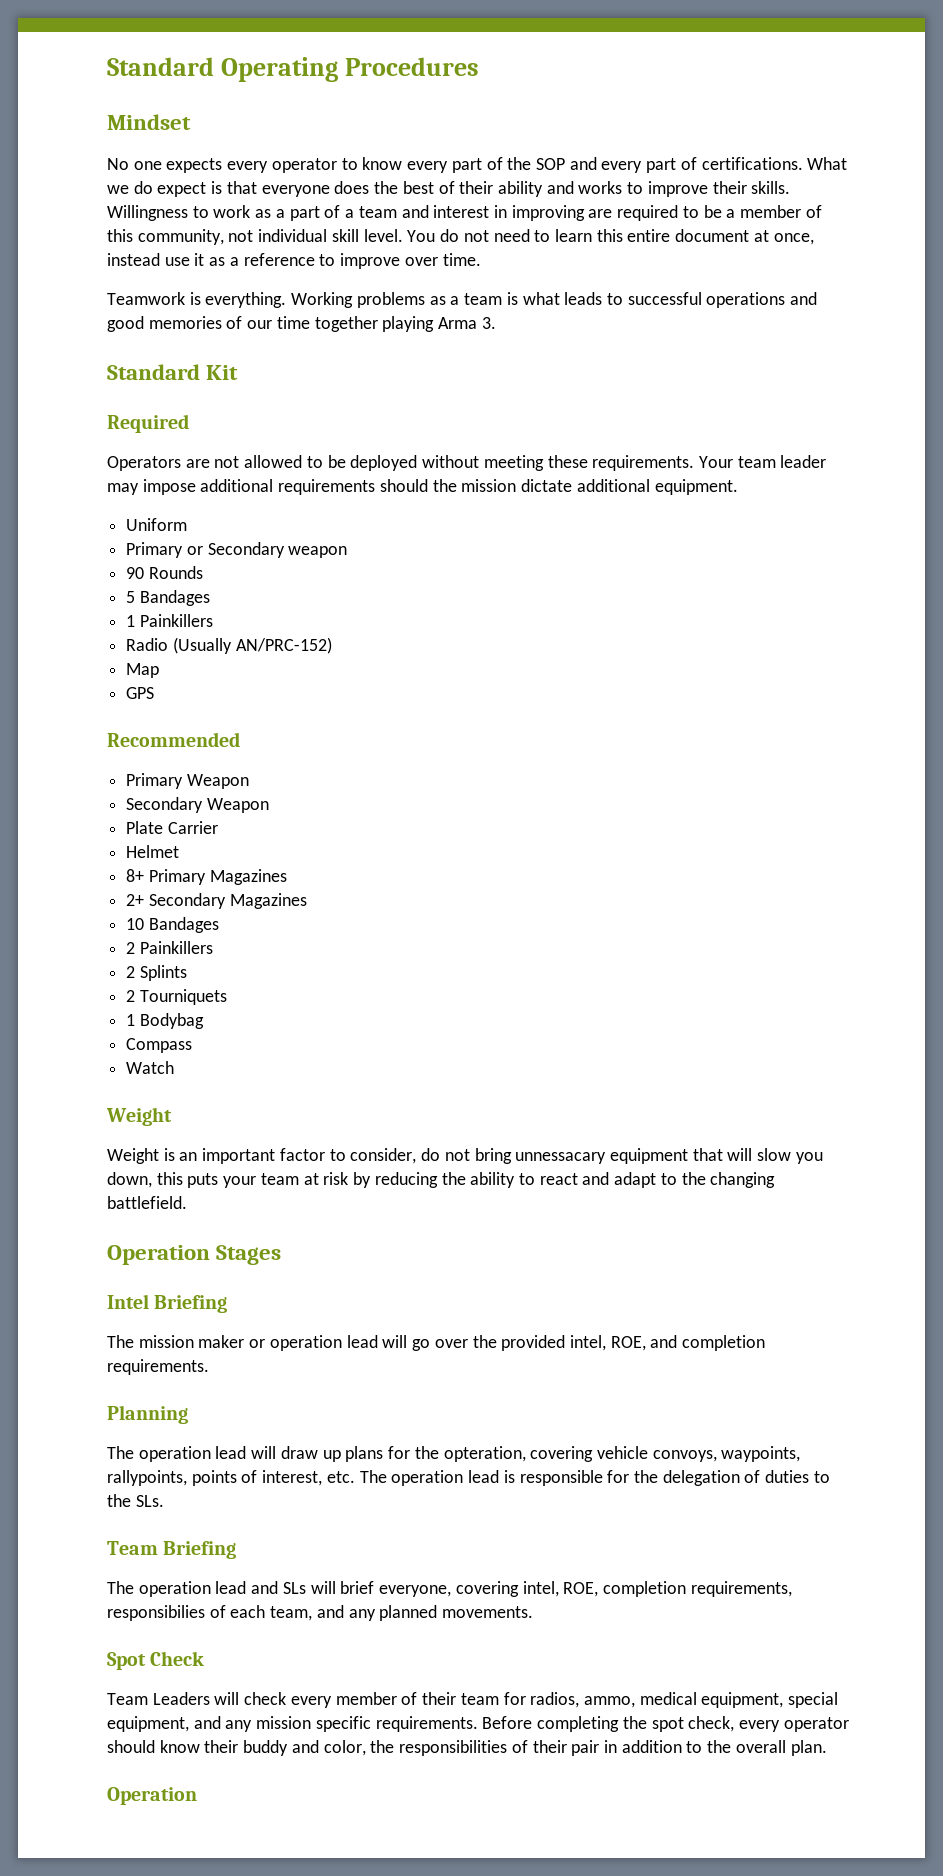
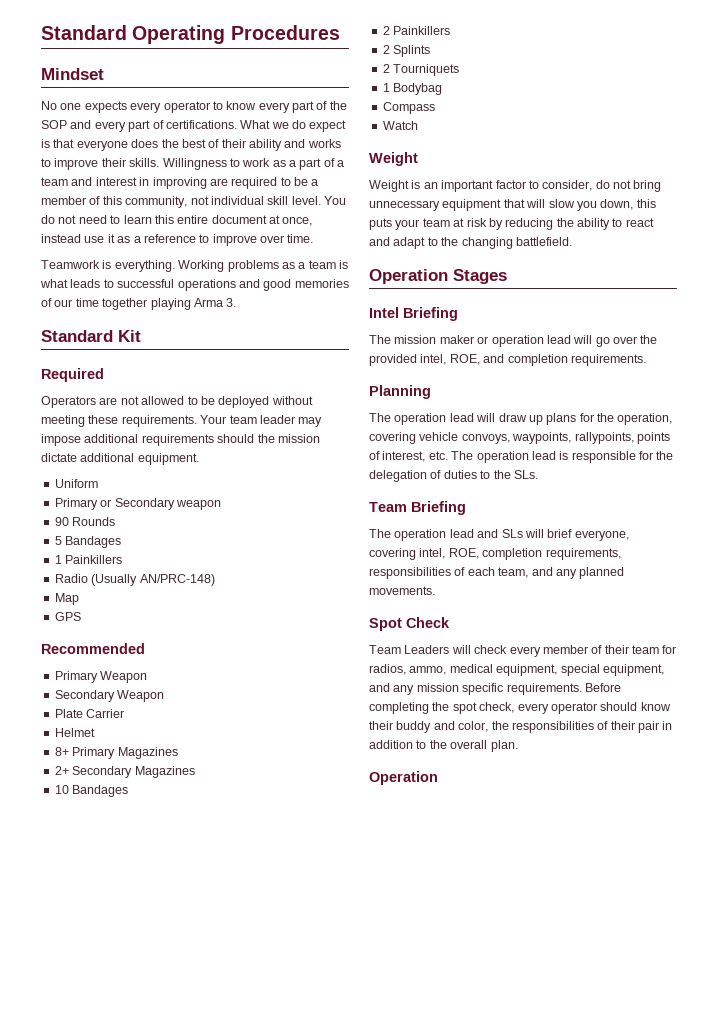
- Radio (Usually AN/PRC-152)
+ Radio (Usually AN/PRC-148)
- Weight is an important factor to consider, do not bring unnessacary equipment that will slow you down, this puts your team at risk by reducing the ability to react and adapt to the changing battlefield.
+ Weight is an important factor to consider, do not bring unnecessary equipment that will slow you down, this puts your team at risk by reducing the ability to react and adapt to the changing battlefield.
- The operation lead will draw up plans for the opteration, covering vehicle convoys, waypoints, rallypoints, points of interest, etc. The operation lead is responsible for the delegation of duties to the SLs.
+ The operation lead will draw up plans for the operation, covering vehicle convoys, waypoints, rallypoints, points of interest, etc. The operation lead is responsible for the delegation of duties to the SLs.
- The operation lead and SLs will brief everyone, covering intel, ROE, completion requirements, responsibilies of each team, and any planned movements.
+ The operation lead and SLs will brief everyone, covering intel, ROE, completion requirements, responsibilities of each team, and any planned movements.

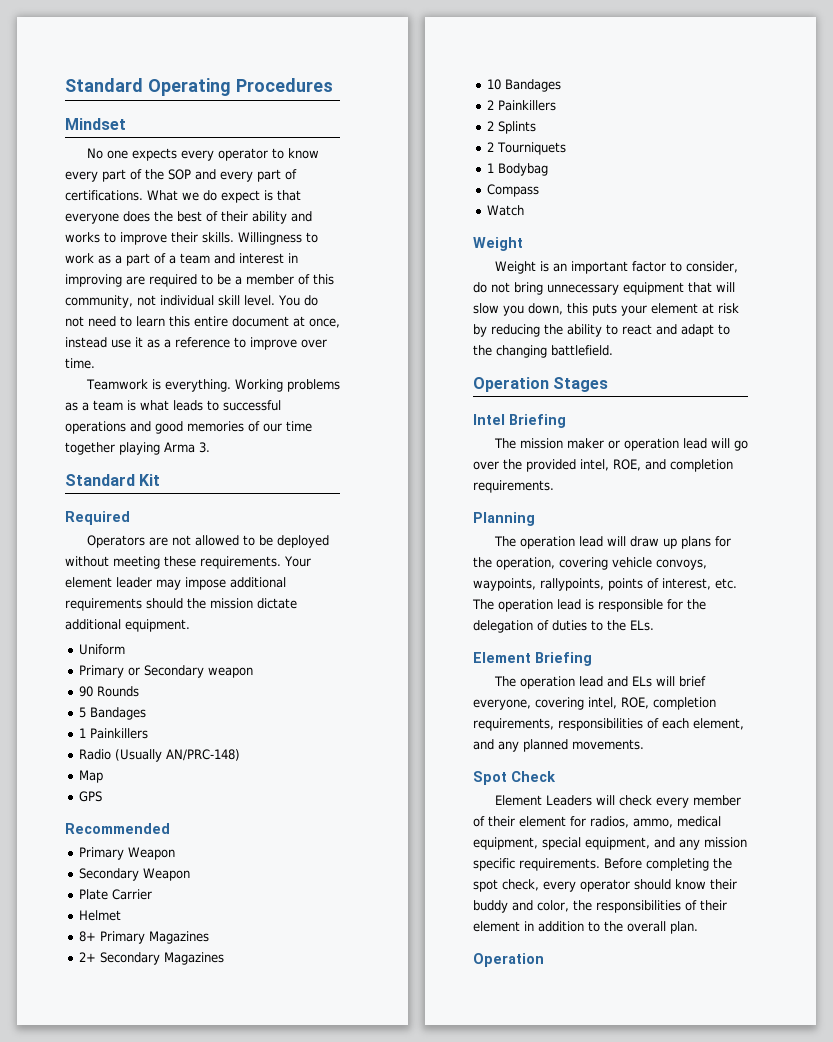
- Your team leader may impose additional requirements should the mission dictate additional equipment.
+ Your element leader may impose additional requirements should the mission dictate additional equipment.
- Weight is an important factor to consider, do not bring unnecessary equipment that will slow you down, this puts your team at risk by reducing the ability to react and adapt to the changing battlefield.
+ Weight is an important factor to consider, do not bring unnecessary equipment that will slow you down, this puts your element at risk by reducing the ability to react and adapt to the changing battlefield.
- The operation lead will draw up plans for the operation, covering vehicle convoys, waypoints, rallypoints, points of interest, etc. The operation lead is responsible for the delegation of duties to the SLs.
- Team Briefing
+ The operation lead will draw up plans for the operation, covering vehicle convoys, waypoints, rallypoints, points of interest, etc. The operation lead is responsible for the delegation of duties to the ELs.
+ Element Briefing
- The operation lead and SLs will brief everyone, covering intel, ROE, completion requirements, responsibilities of each team, and any planned movements.
+ The operation lead and ELs will brief everyone, covering intel, ROE, completion requirements, responsibilities of each element, and any planned movements.
- Team Leaders will check every member of their team for radios, ammo, medical equipment, special equipment, and any mission specific requirements.
+ Element Leaders will check every member of their element for radios, ammo, medical equipment, special equipment, and any mission specific requirements.
- Before completing the spot check, every operator should know their buddy and color, the responsibilities of their pair in addition to the overall plan.
+ Before completing the spot check, every operator should know their buddy and color, the responsibilities of their element in addition to the overall plan.

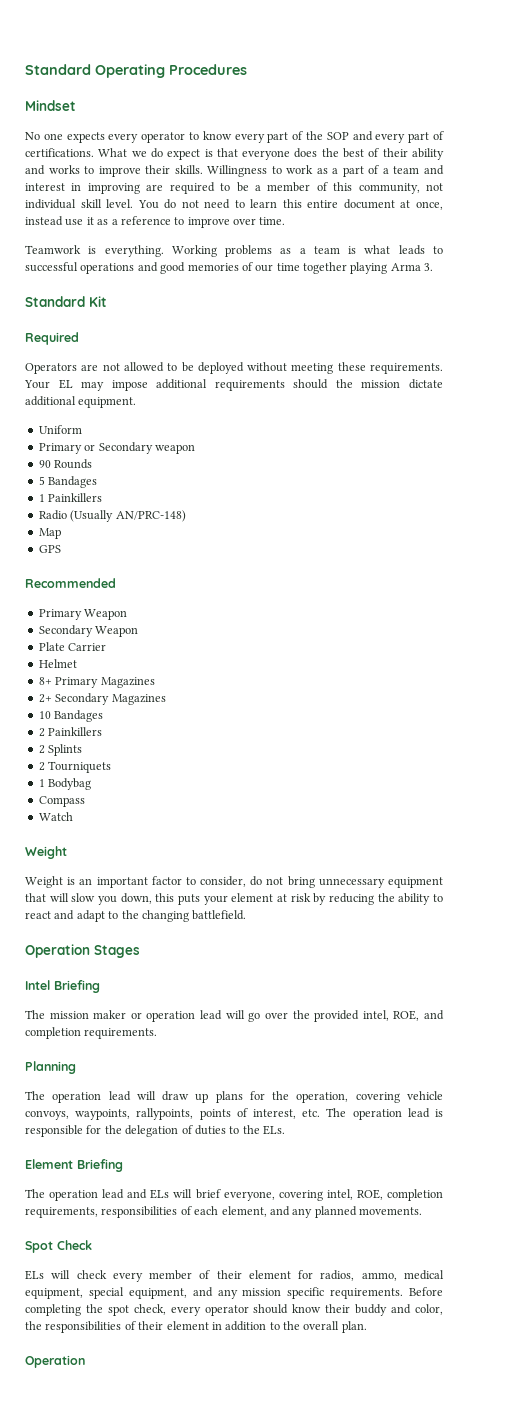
- Your element leader may impose additional requirements should the mission dictate additional equipment.
+ Your EL may impose additional requirements should the mission dictate additional equipment.
- Element Leaders will check every member of their element for radios, ammo, medical equipment, special equipment, and any mission specific requirements.
+ ELs will check every member of their element for radios, ammo, medical equipment, special equipment, and any mission specific requirements.

